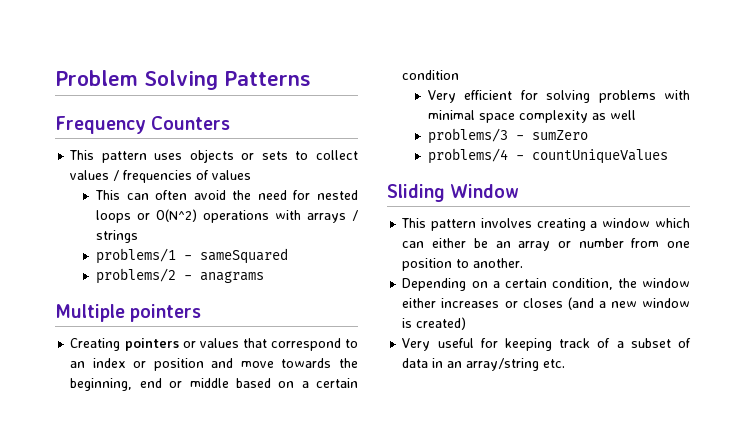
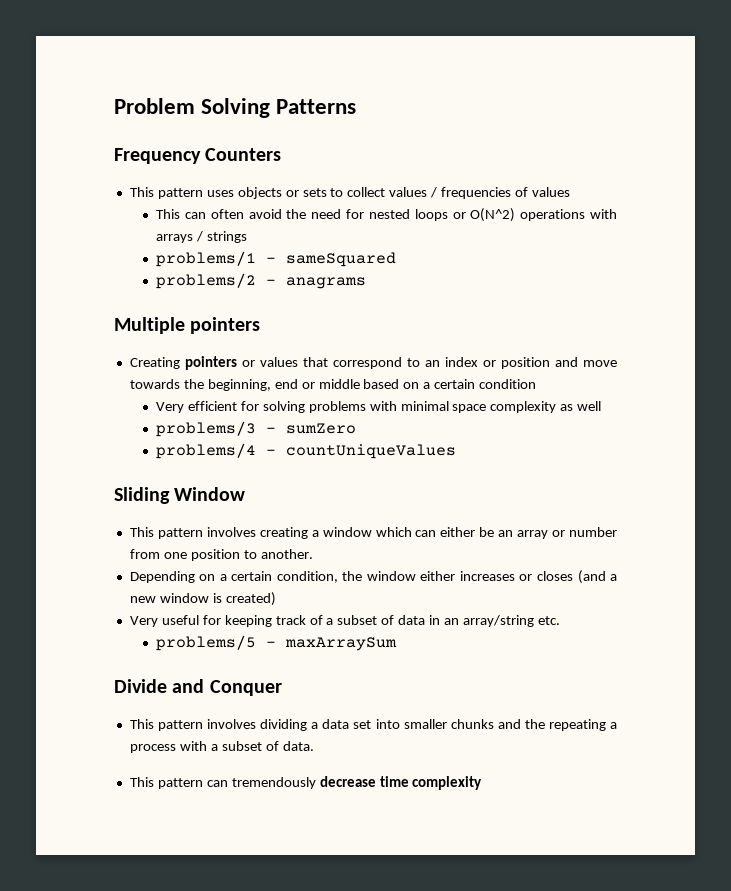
+ problems/5 - maxArraySum
+ Divide and Conquer
+ This pattern involves dividing a data set into smaller chunks and the repeating a process with a subset of data.
+ This pattern can tremendously decrease time complexity

